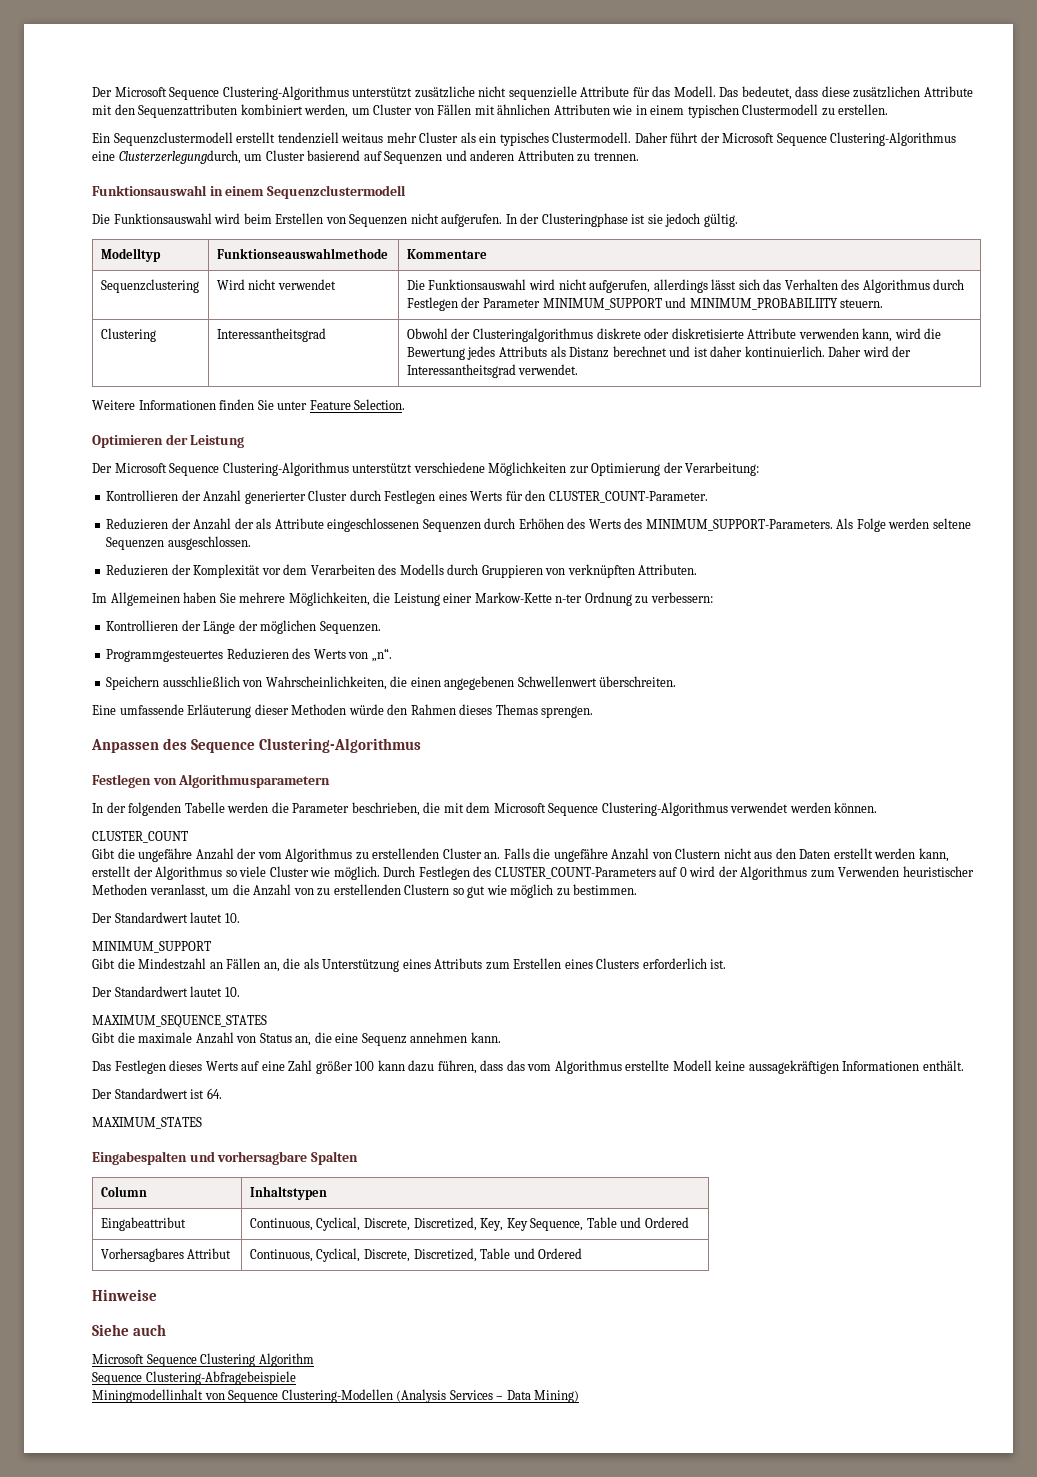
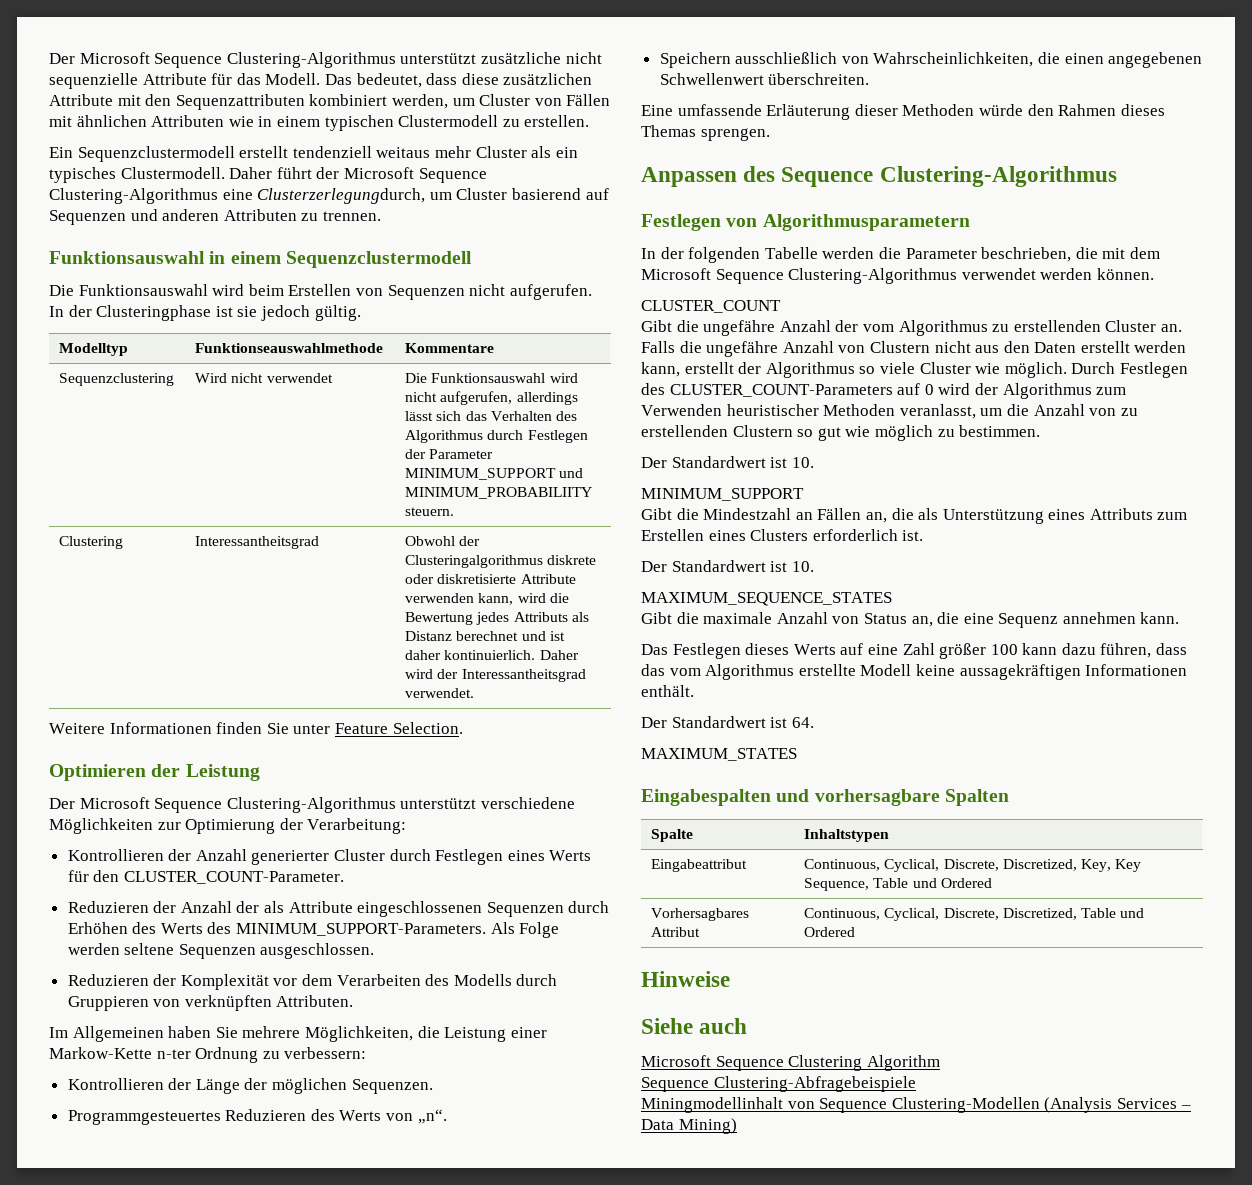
  Durch Festlegen des CLUSTER_COUNT-Parameters auf 0 wird der Algorithmus zum Verwenden heuristischer Methoden veranlasst, um die Anzahl von zu erstellenden Clustern so gut wie möglich zu bestimmen.
- Der Standardwert lautet 10.
+ Der Standardwert ist 10.
  Gibt die Mindestzahl an Fällen an, die als Unterstützung eines Attributs zum Erstellen eines Clusters erforderlich ist.
- Der Standardwert lautet 10.
+ Der Standardwert ist 10.
- Column | Inhaltstypen
+ Spalte | Inhaltstypen

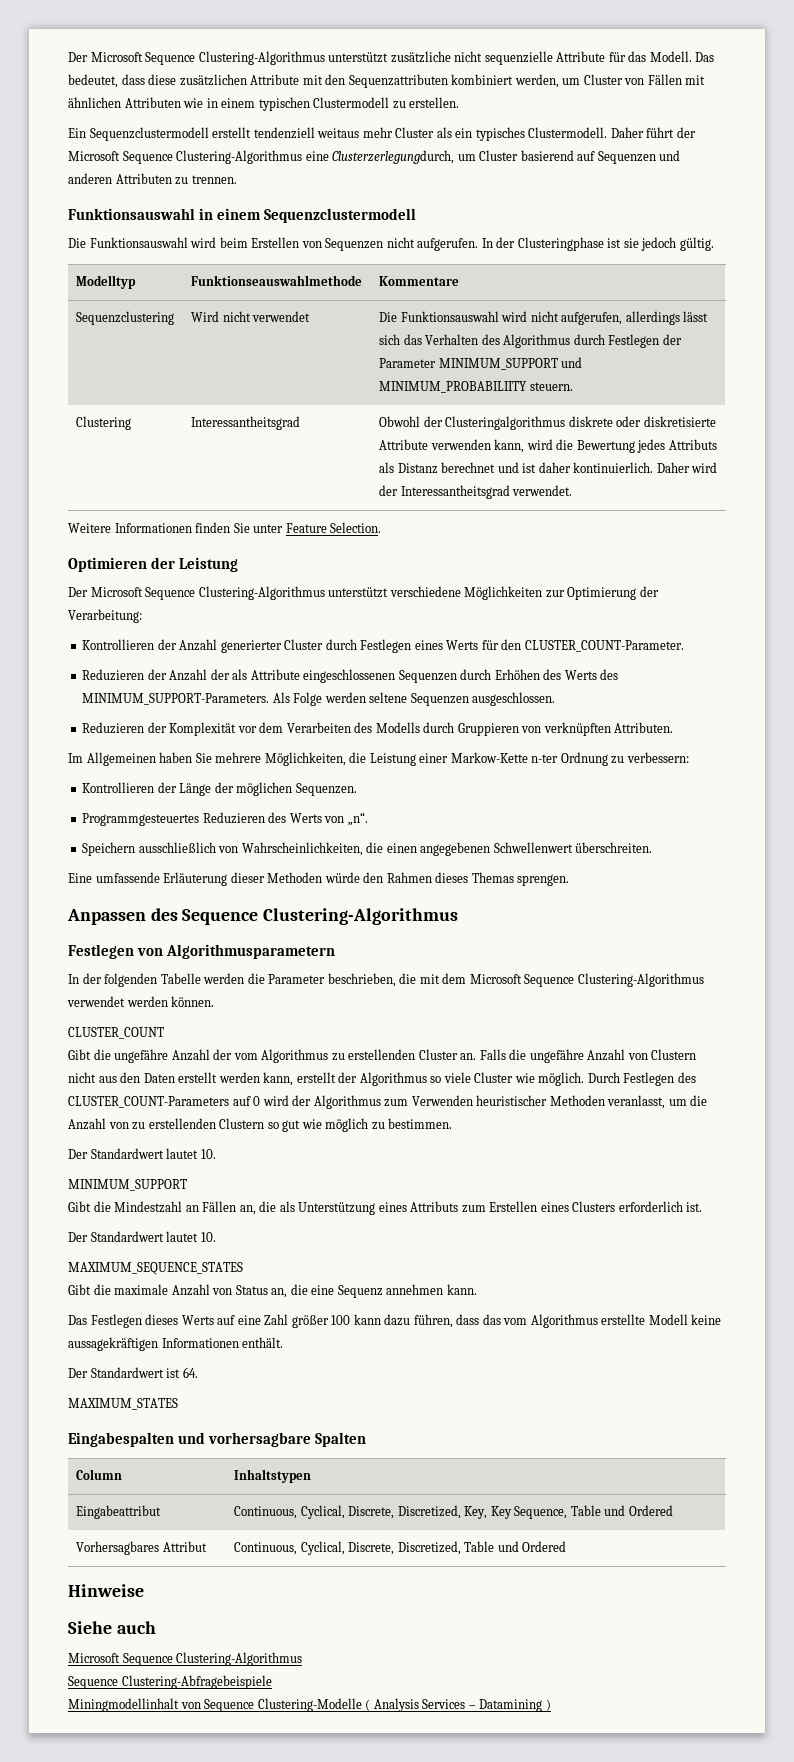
  Durch Festlegen des CLUSTER_COUNT-Parameters auf 0 wird der Algorithmus zum Verwenden heuristischer Methoden veranlasst, um die Anzahl von zu erstellenden Clustern so gut wie möglich zu bestimmen.
- Der Standardwert ist 10.
+ Der Standardwert lautet 10.
  Gibt die Mindestzahl an Fällen an, die als Unterstützung eines Attributs zum Erstellen eines Clusters erforderlich ist.
- Der Standardwert ist 10.
+ Der Standardwert lautet 10.
- Spalte | Inhaltstypen
+ Column | Inhaltstypen
  Siehe auch
- Microsoft Sequence Clustering Algorithm
+ Microsoft Sequence Clustering-Algorithmus
- Miningmodellinhalt von Sequence Clustering-Modellen (Analysis Services – Data Mining)
+ Miningmodellinhalt von Sequence Clustering-Modelle ( Analysis Services – Datamining )

